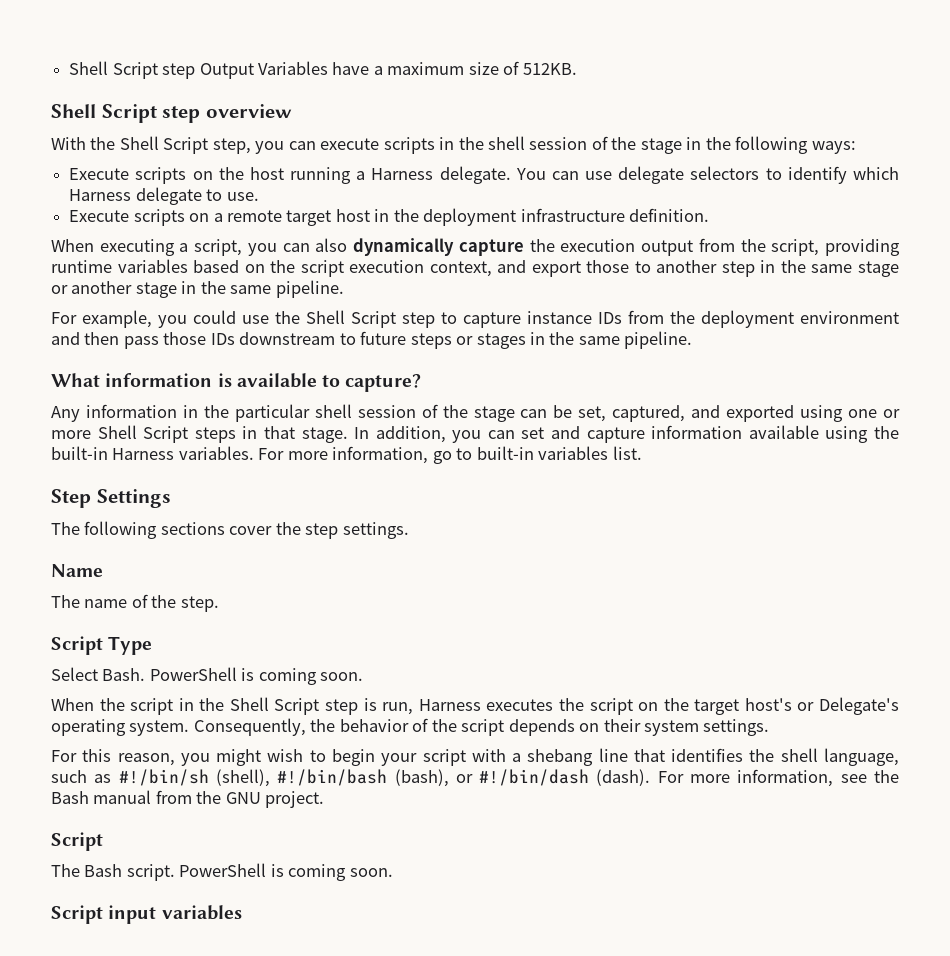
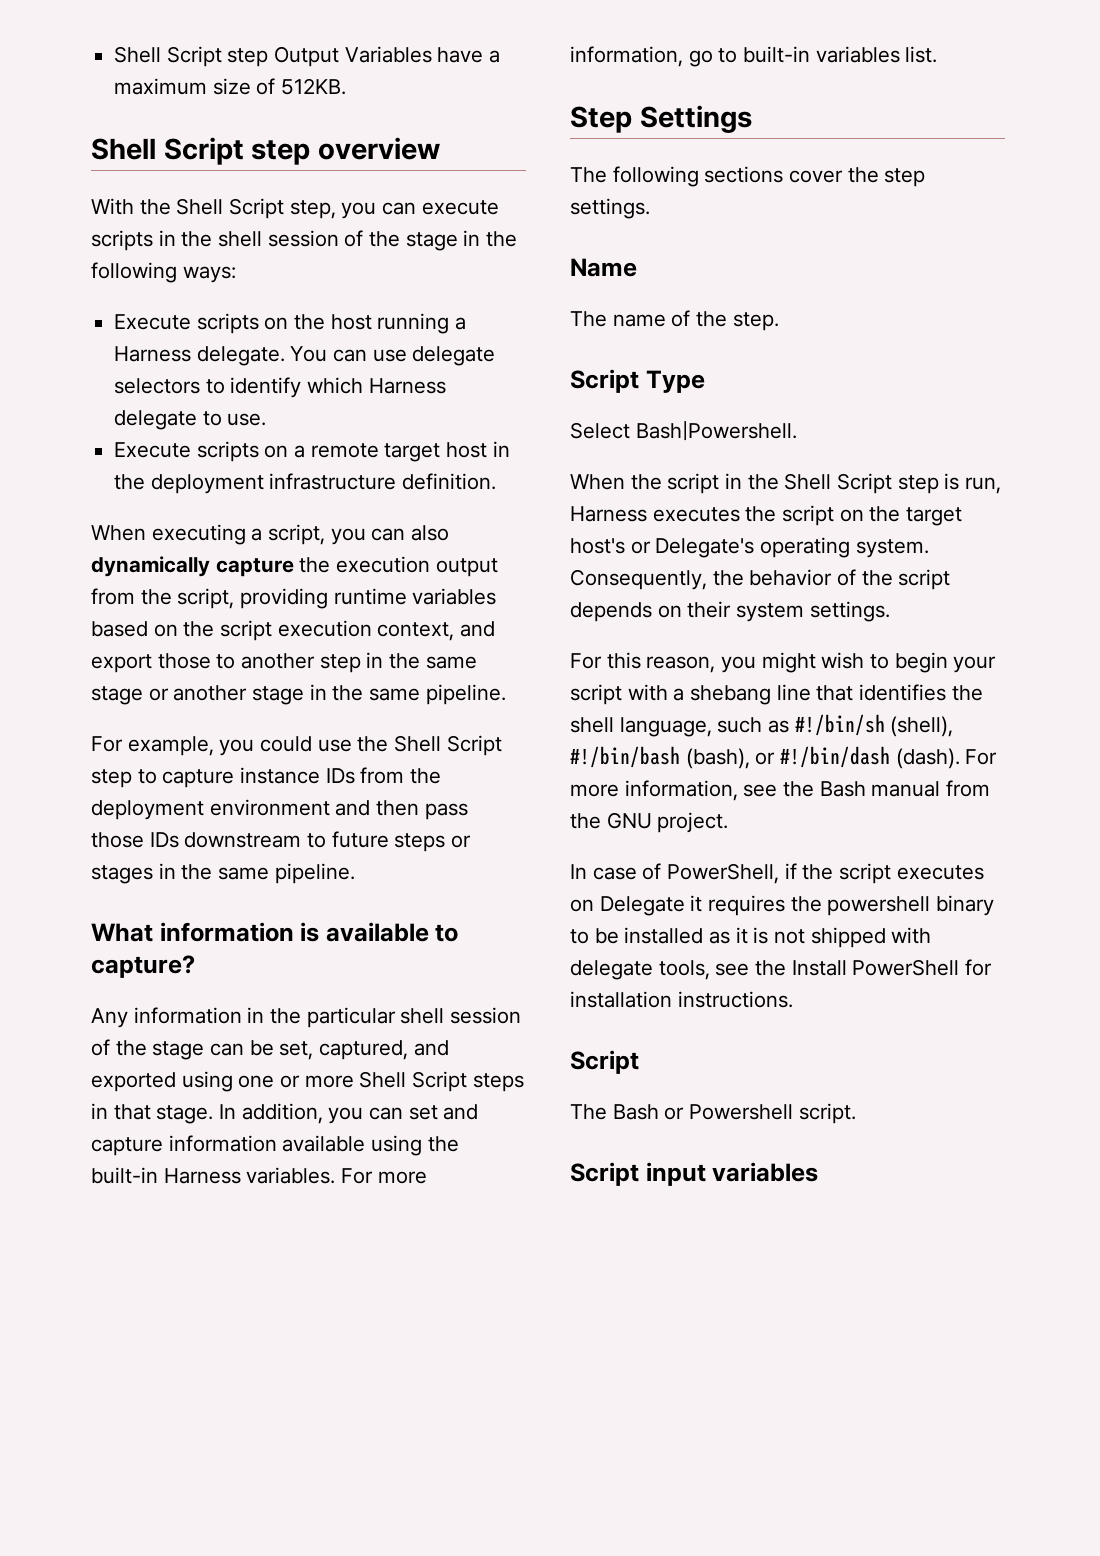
- Select Bash. PowerShell is coming soon.
+ Select Bash|Powershell.
+ In case of PowerShell, if the script executes on Delegate it requires the powershell binary to be installed as it is not shipped with delegate tools, see the Install PowerShell for installation instructions.
- The Bash script. PowerShell is coming soon.
+ The Bash or Powershell script.

